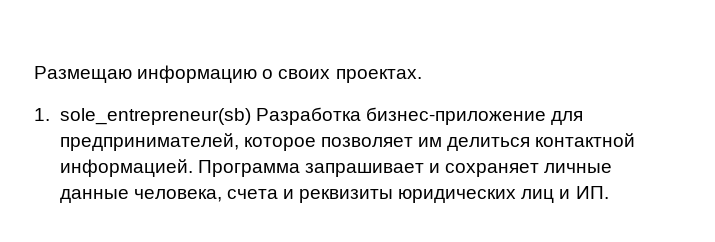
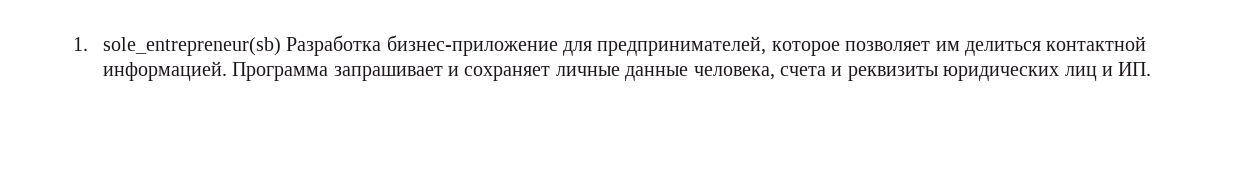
- Размещаю информацию о своих проектах.

